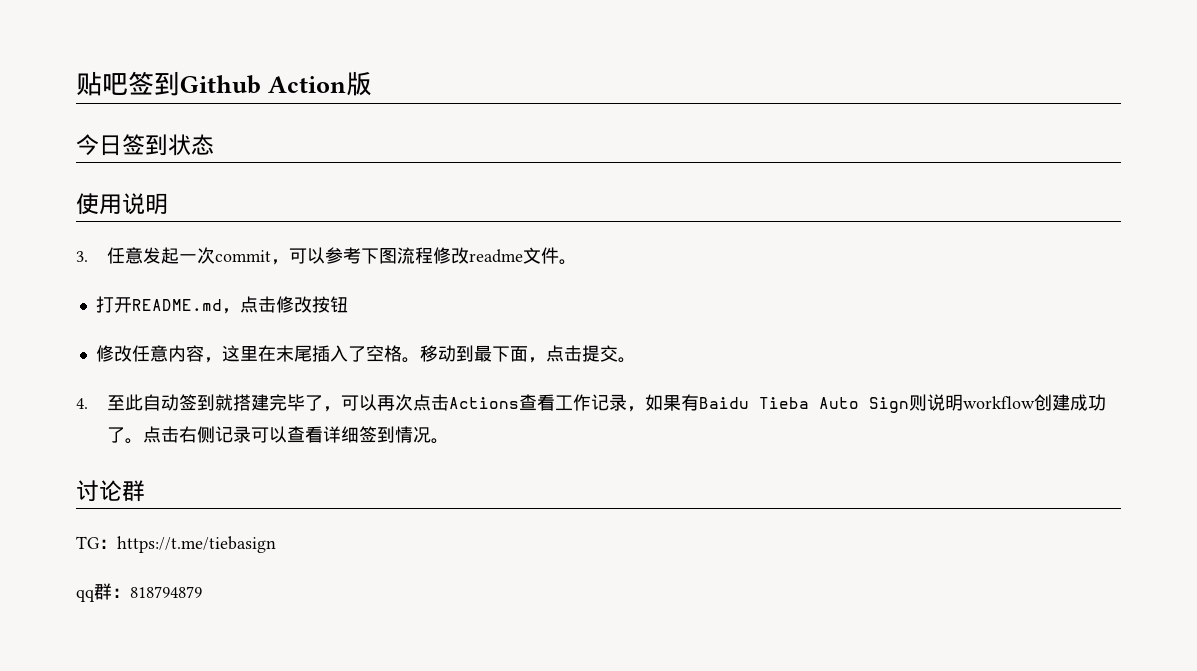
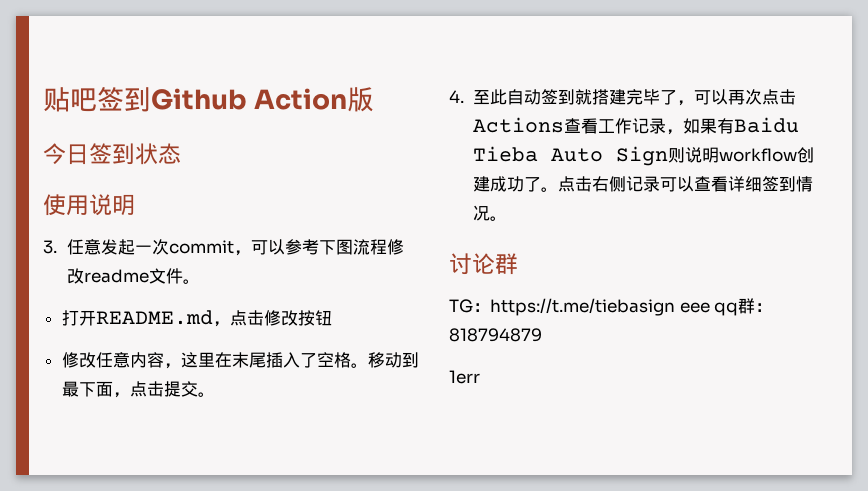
- TG：https://t.me/tiebasign
- qq群：818794879
+ TG：https://t.me/tiebasign eee qq群：818794879
+ 1err

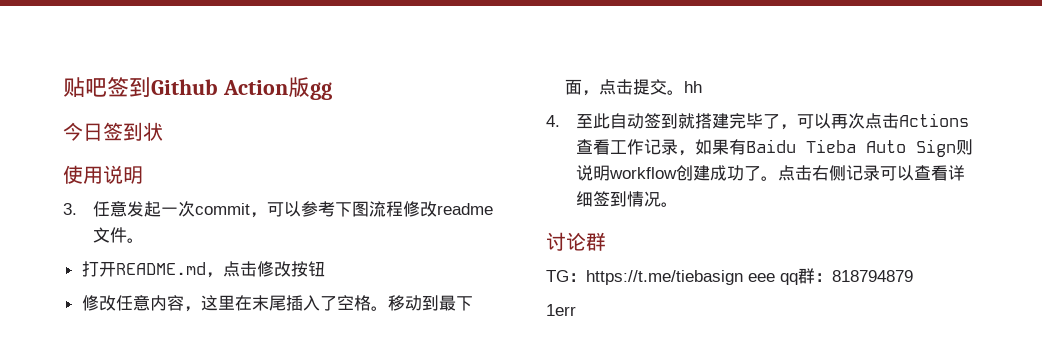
- 贴吧签到Github Action版
+ 贴吧签到Github Action版gg
- 今日签到状态
+ 今日签到状
- 移动到最下面，点击提交。
+ 移动到最下面，点击提交。hh

